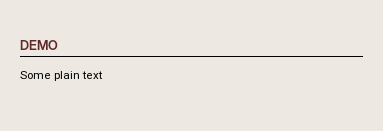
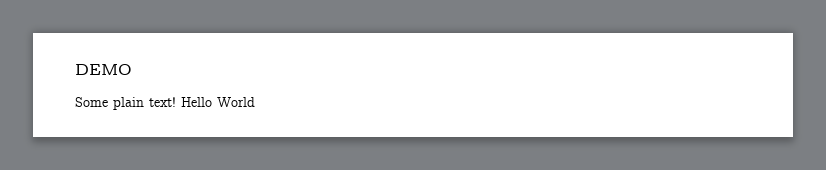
- Some plain text
+ Some plain text! Hello World

